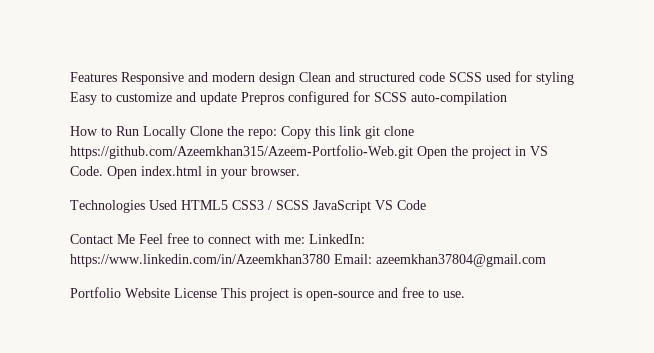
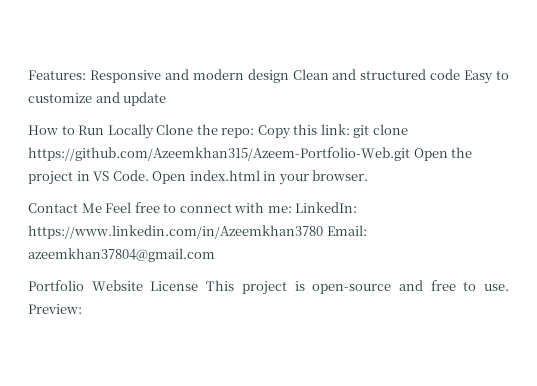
- Features Responsive and modern design Clean and structured code SCSS used for styling Easy to customize and update Prepros configured for SCSS auto-compilation
+ Features: Responsive and modern design Clean and structured code Easy to customize and update
- How to Run Locally Clone the repo: Copy this link git clone https://github.com/Azeemkhan315/Azeem-Portfolio-Web.git Open the project in VS Code.
+ How to Run Locally Clone the repo: Copy this link: git clone https://github.com/Azeemkhan315/Azeem-Portfolio-Web.git Open the project in VS Code.
- Technologies Used HTML5 CSS3 / SCSS JavaScript VS Code
+ Preview:

